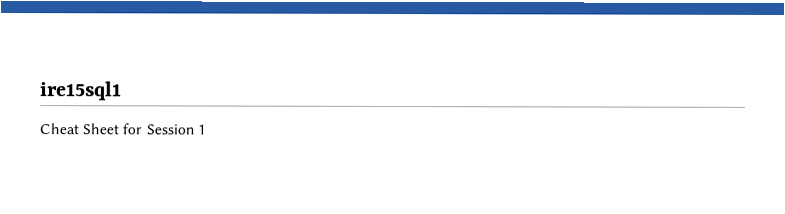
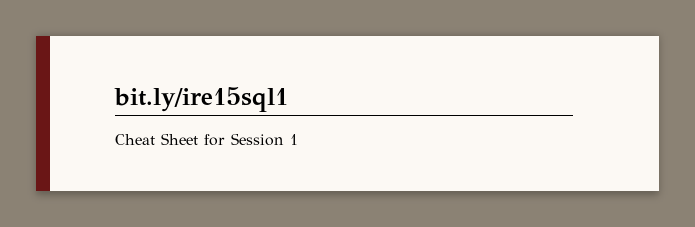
- ire15sql1
+ bit.ly/ire15sql1

